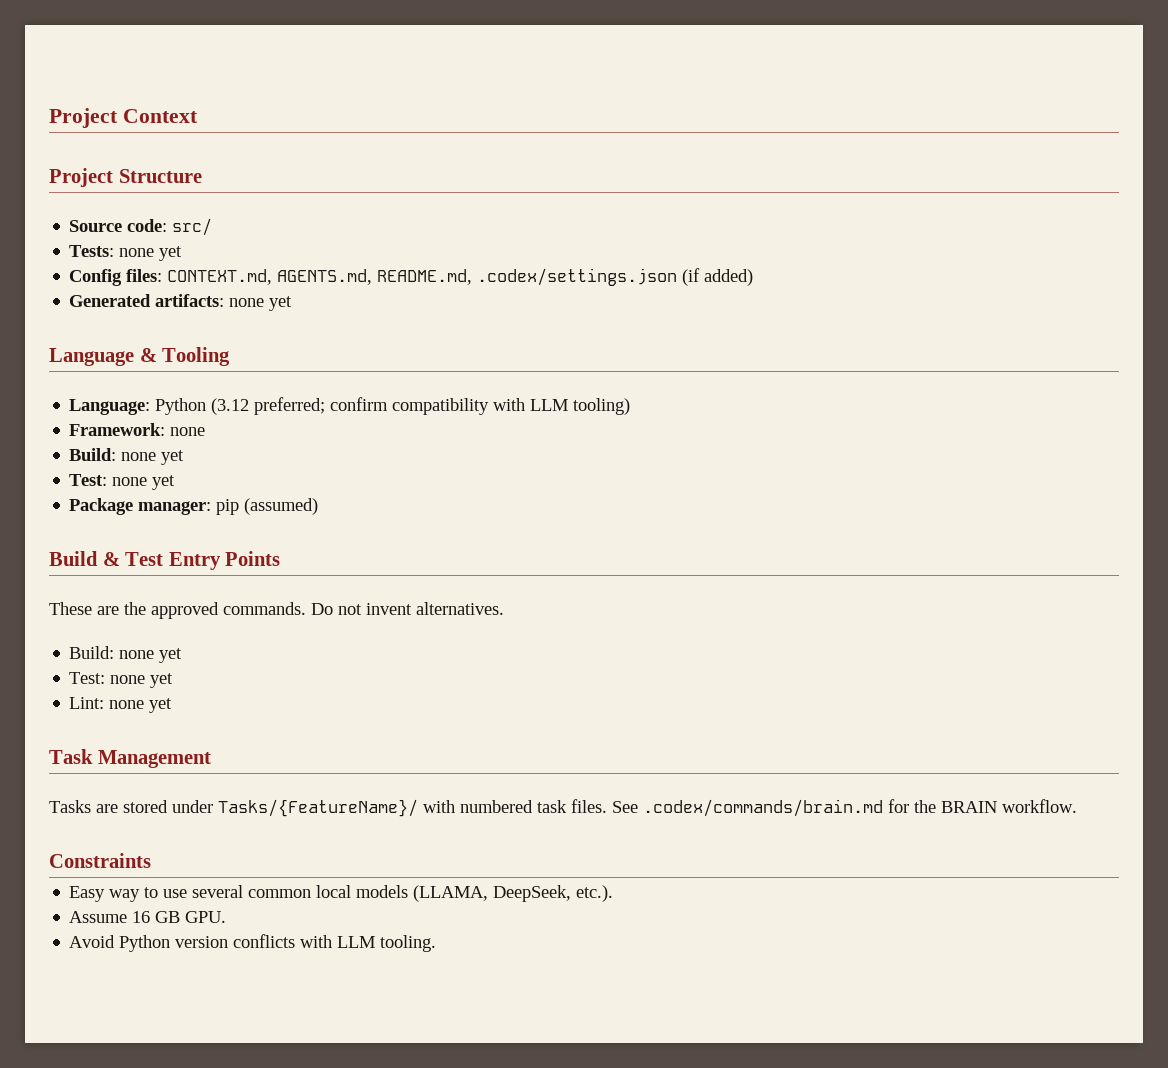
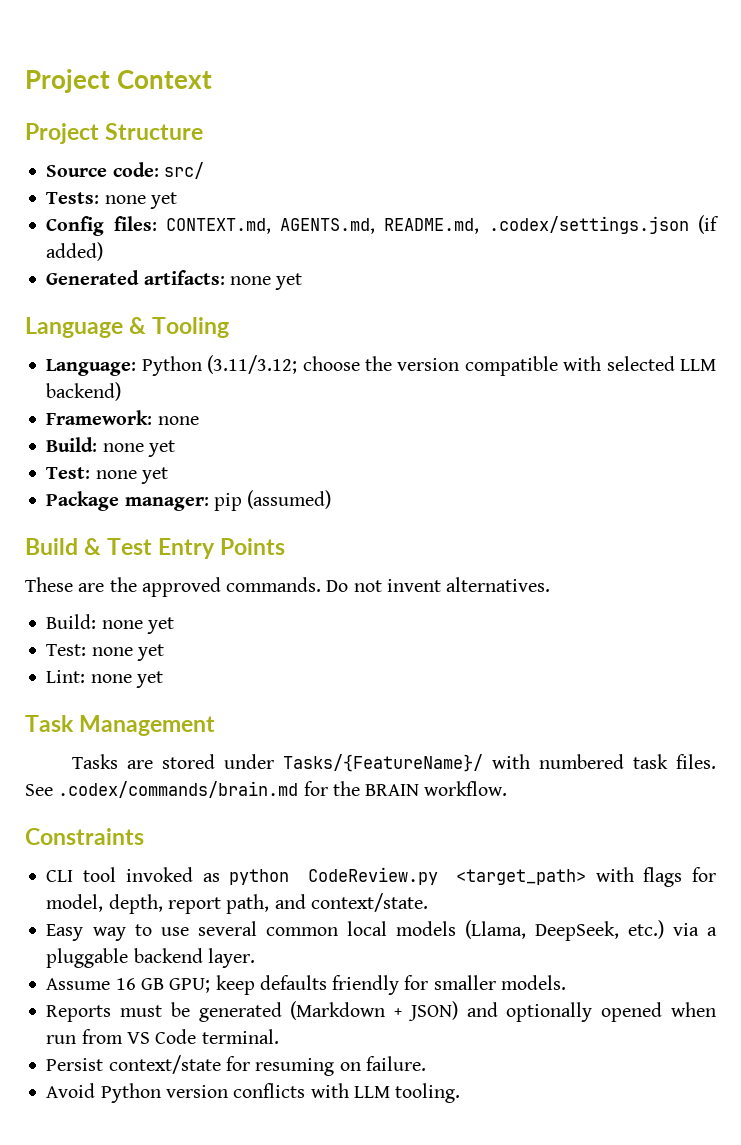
- Language: Python (3.12 preferred; confirm compatibility with LLM tooling)
+ Language: Python (3.11/3.12; choose the version compatible with selected LLM backend)
+ CLI tool invoked as python CodeReview.py <target_path> with flags for model, depth, report path, and context/state.
- Easy way to use several common local models (LLAMA, DeepSeek, etc.).
- Assume 16 GB GPU.
+ Easy way to use several common local models (Llama, DeepSeek, etc.) via a pluggable backend layer.
+ Assume 16 GB GPU; keep defaults friendly for smaller models.
+ Reports must be generated (Markdown + JSON) and optionally opened when run from VS Code terminal.
+ Persist context/state for resuming on failure.

